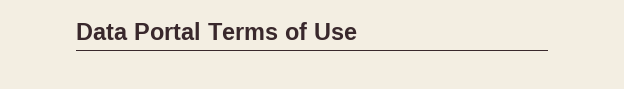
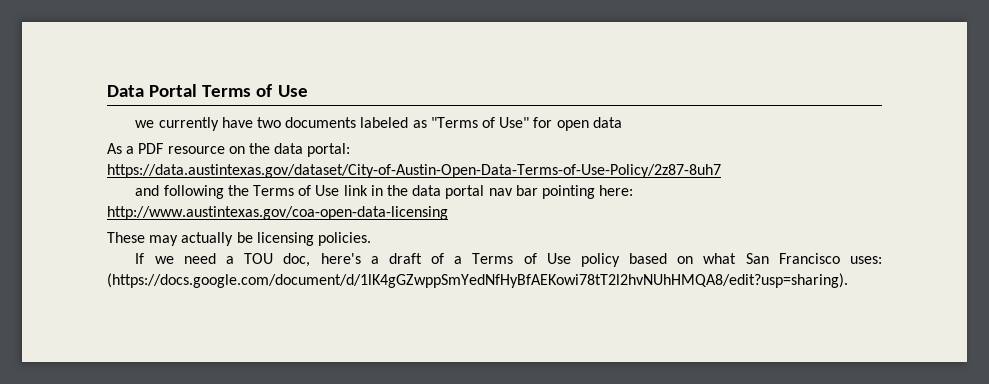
+ we currently have two documents labeled as "Terms of Use" for open data
+ As a PDF resource on the data portal: https://data.austintexas.gov/dataset/City-of-Austin-Open-Data-Terms-of-Use-Policy/2z87-8uh7
+ and following the Terms of Use link in the data portal nav bar pointing here: http://www.austintexas.gov/coa-open-data-licensing
+ These may actually be licensing policies.
+ If we need a TOU doc, here's a draft of a Terms of Use policy based on what San Francisco uses: (https://docs.google.com/document/d/1lK4gGZwppSmYedNfHyBfAEKowi78tT2l2hvNUhHMQA8/edit?usp=sharing).

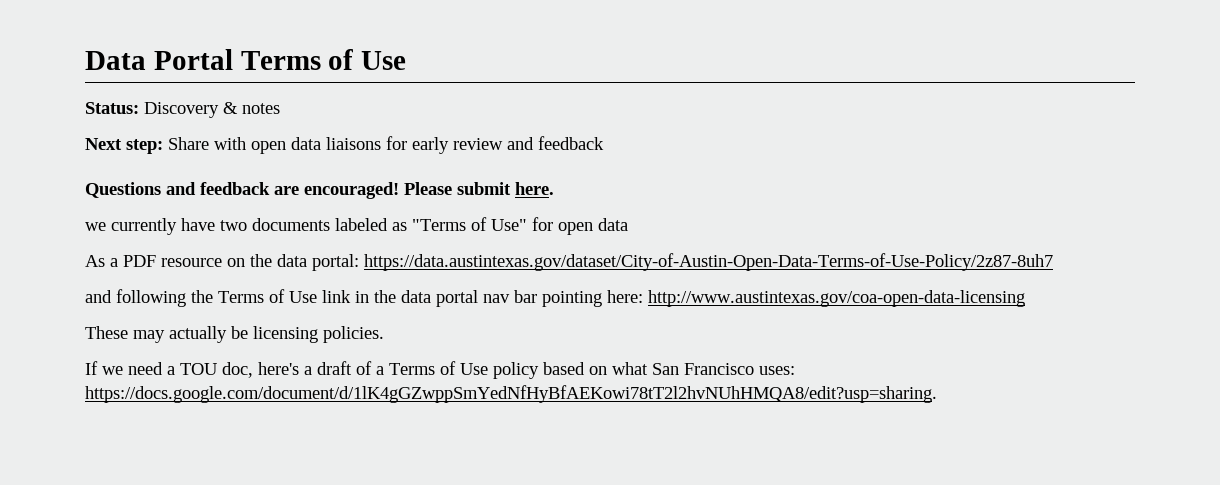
+ Status: Discovery & notes
+ Next step: Share with open data liaisons for early review and feedback
+ Questions and feedback are encouraged! Please submit here.
- If we need a TOU doc, here's a draft of a Terms of Use policy based on what San Francisco uses: (https://docs.google.com/document/d/1lK4gGZwppSmYedNfHyBfAEKowi78tT2l2hvNUhHMQA8/edit?usp=sharing).
+ If we need a TOU doc, here's a draft of a Terms of Use policy based on what San Francisco uses: https://docs.google.com/document/d/1lK4gGZwppSmYedNfHyBfAEKowi78tT2l2hvNUhHMQA8/edit?usp=sharing.

